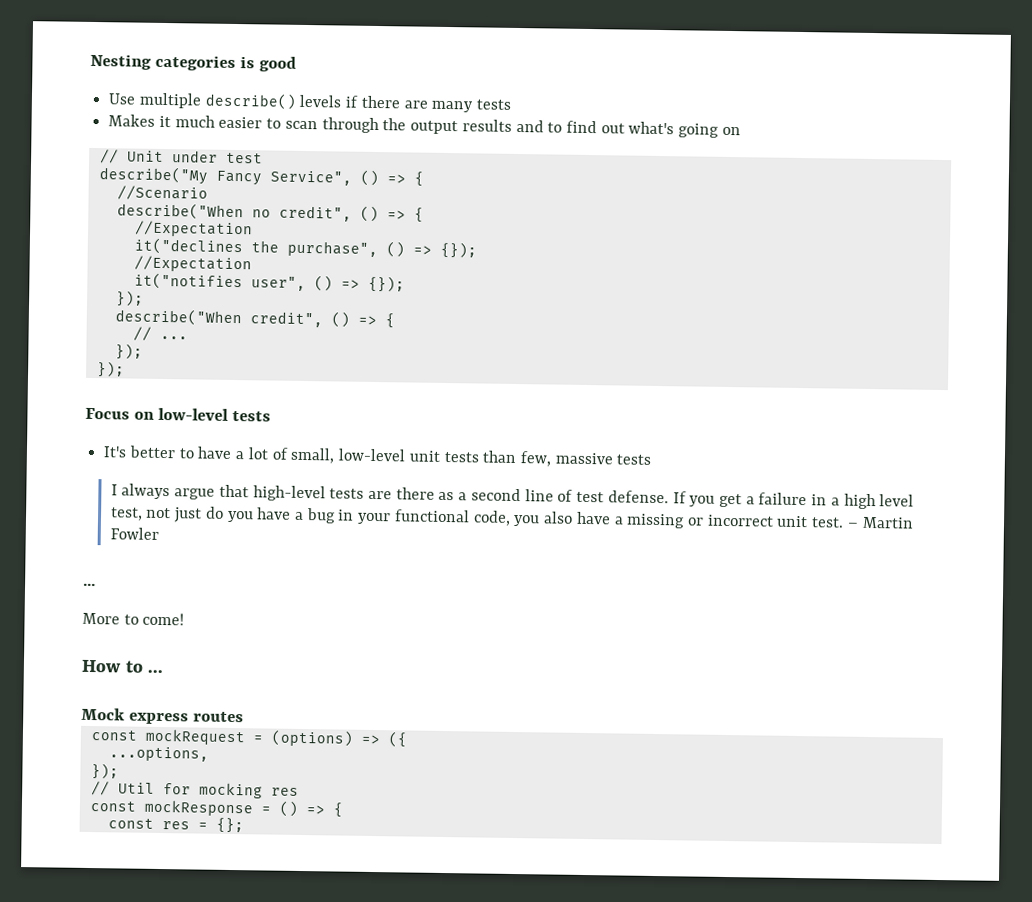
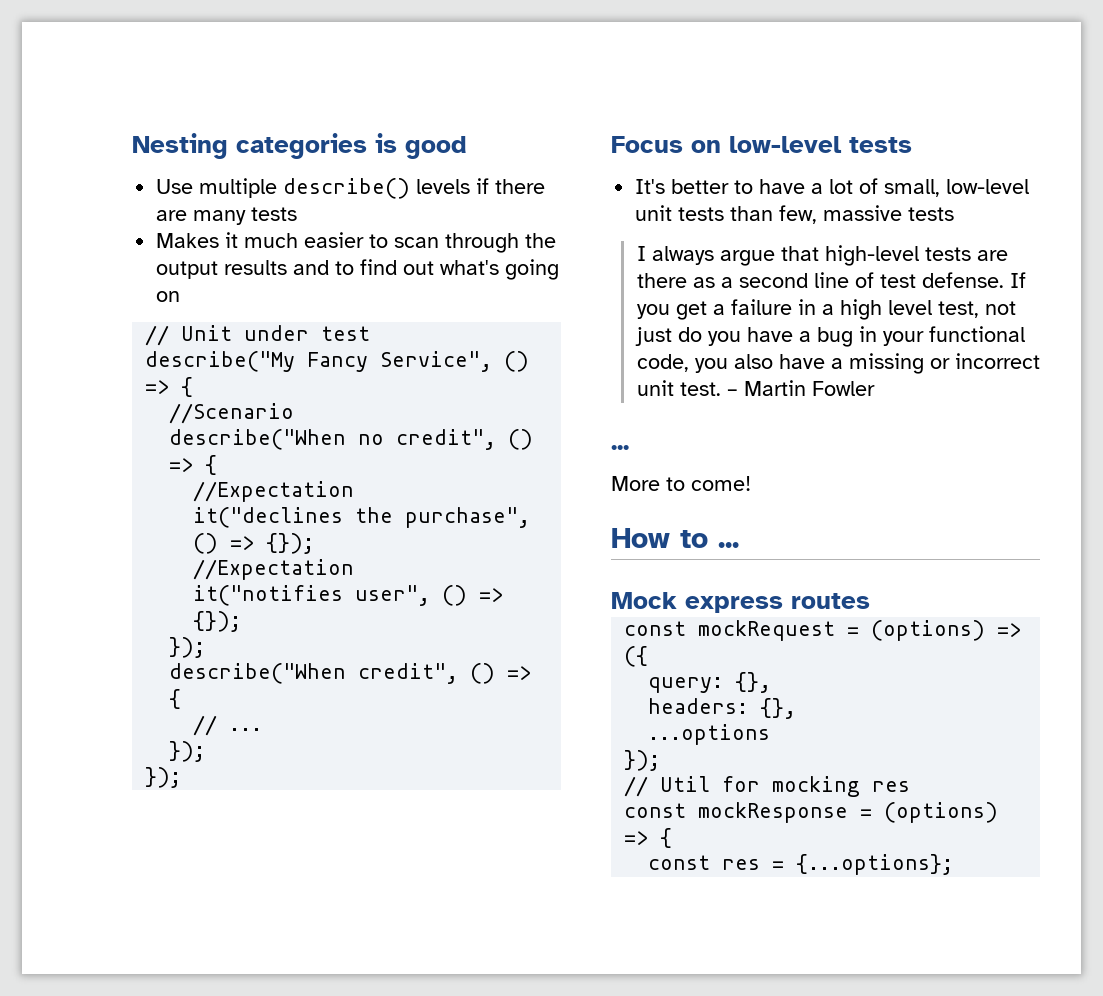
- ...options,
+ query: {},
+ headers: {},
+ ...options
- const mockResponse = () => {
+ const mockResponse = (options) => {
- const res = {};
+ const res = {...options};

